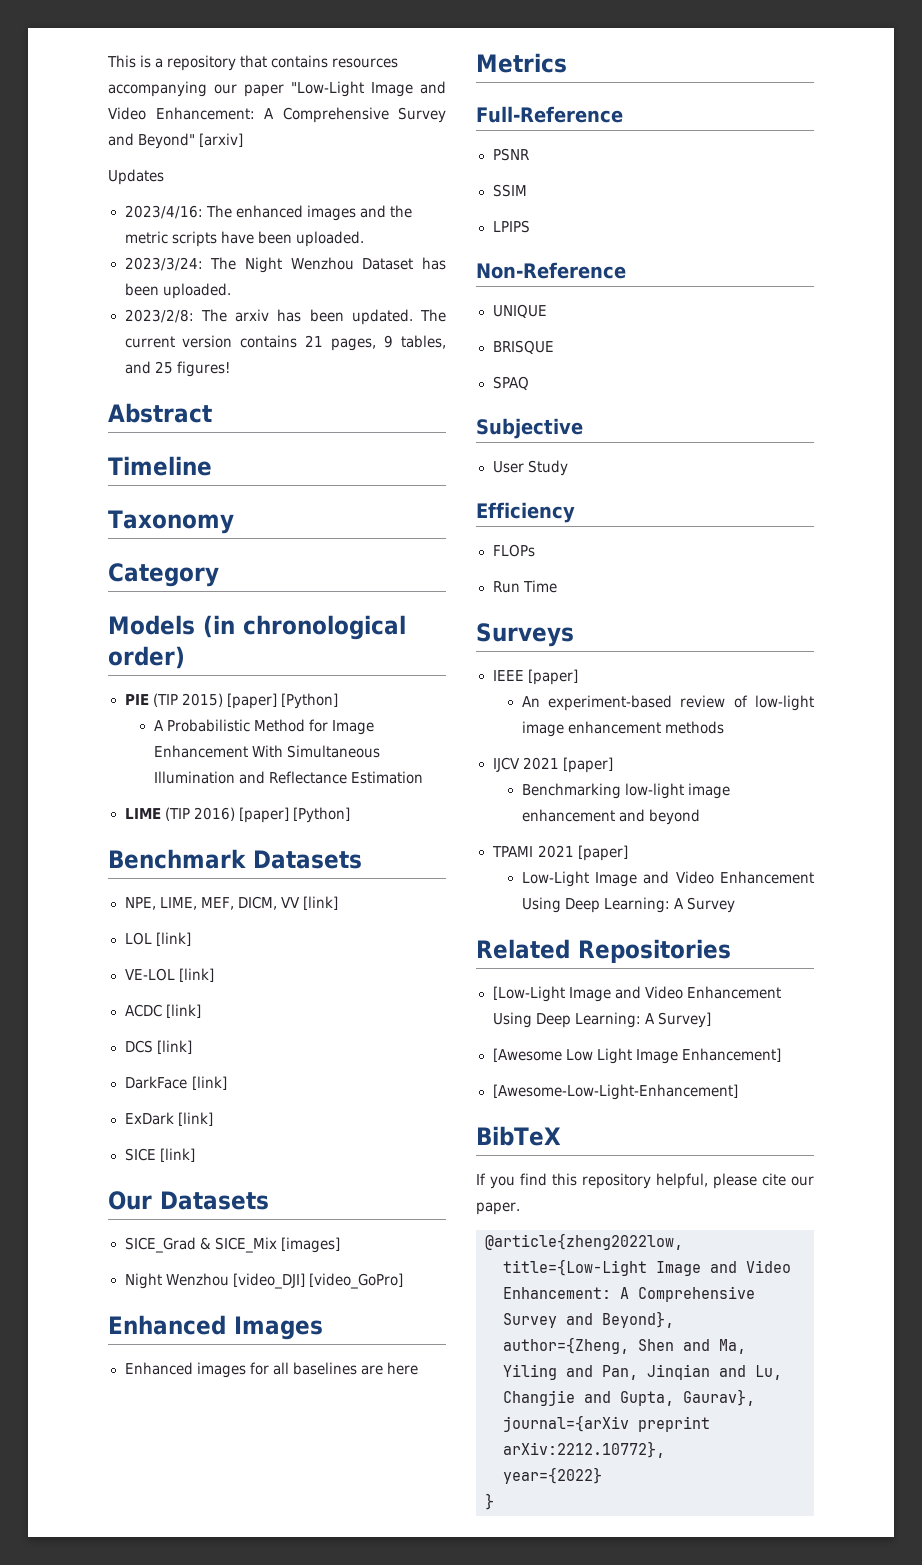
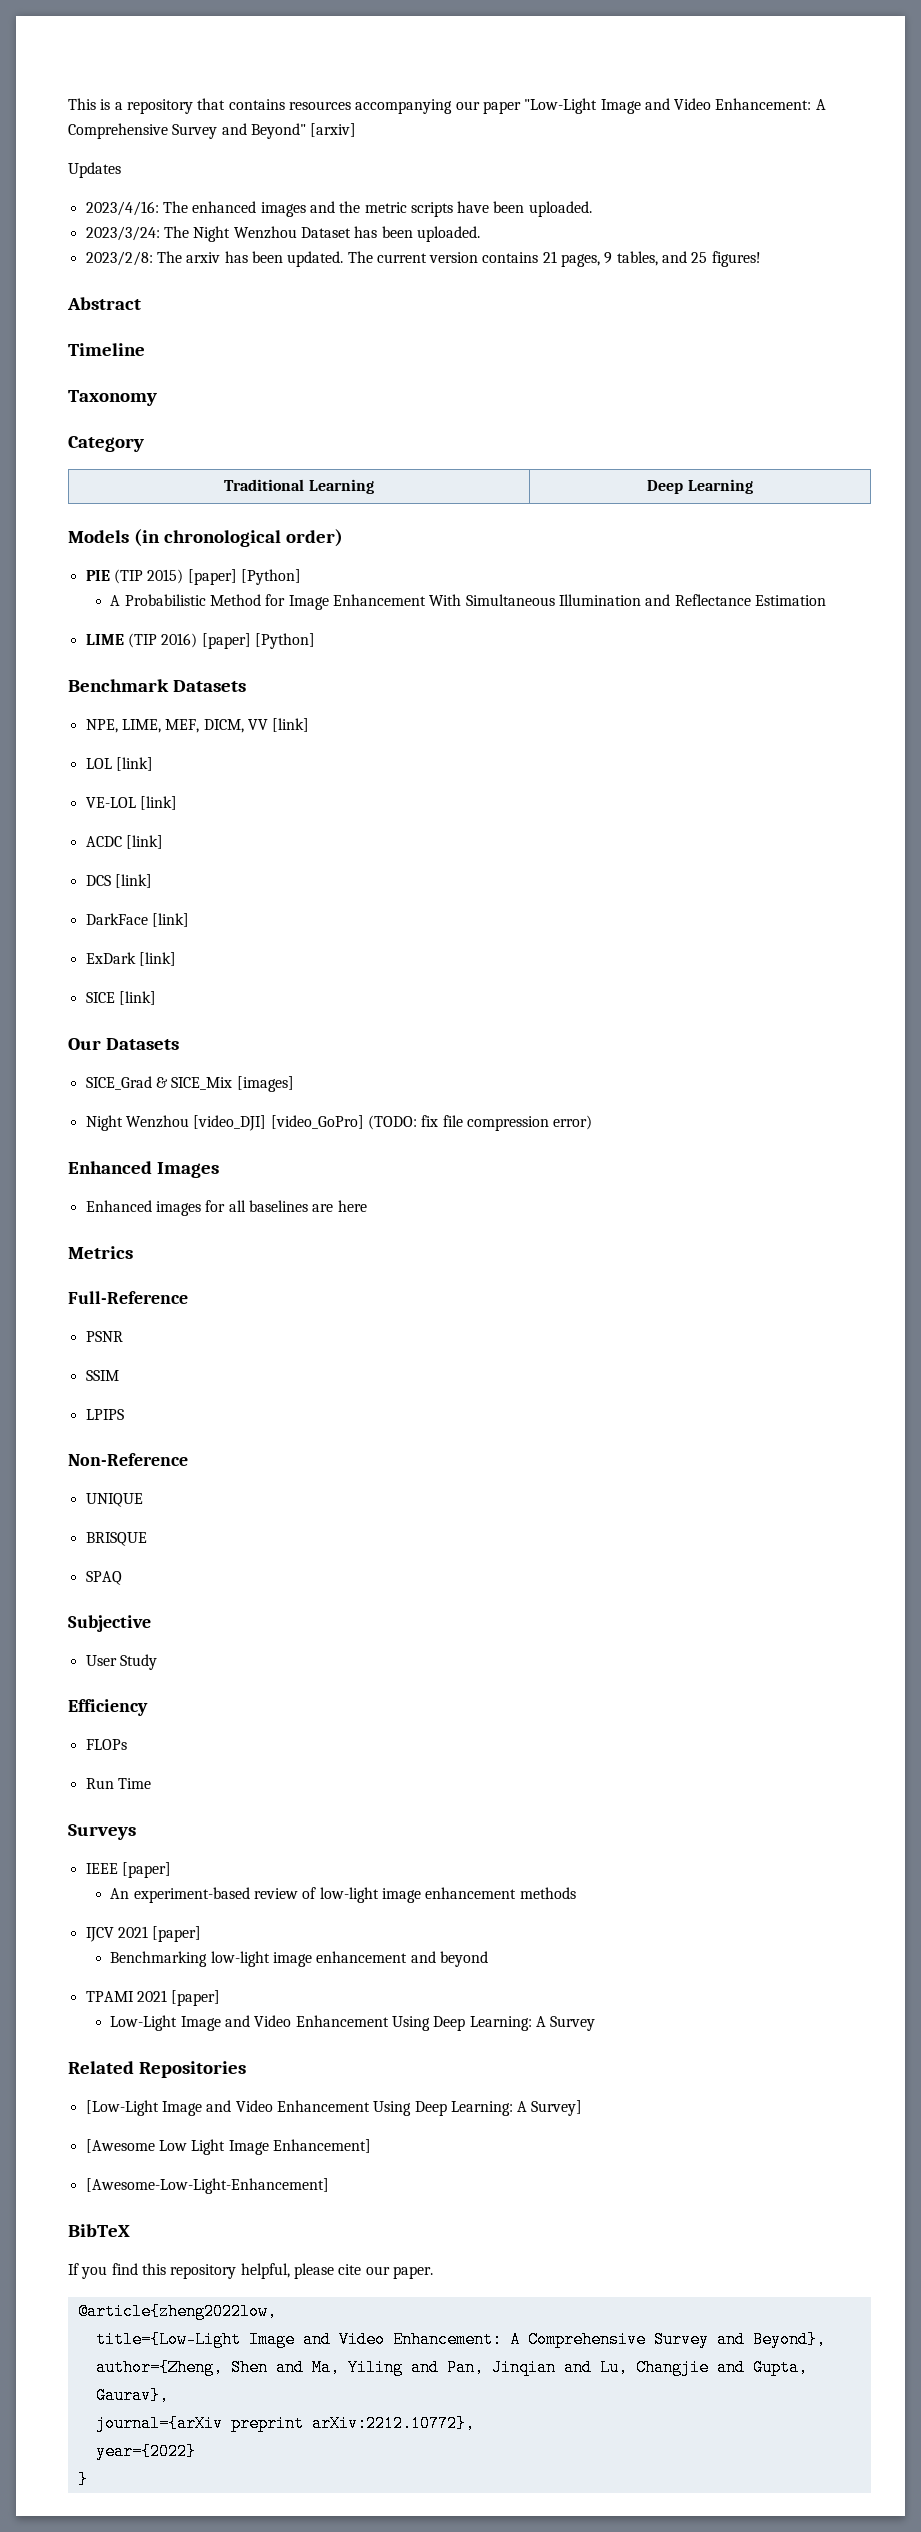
+ Traditional Learning | Deep Learning
- Night Wenzhou [video_DJI] [video_GoPro]
+ Night Wenzhou [video_DJI] [video_GoPro] (TODO: fix file compression error)

